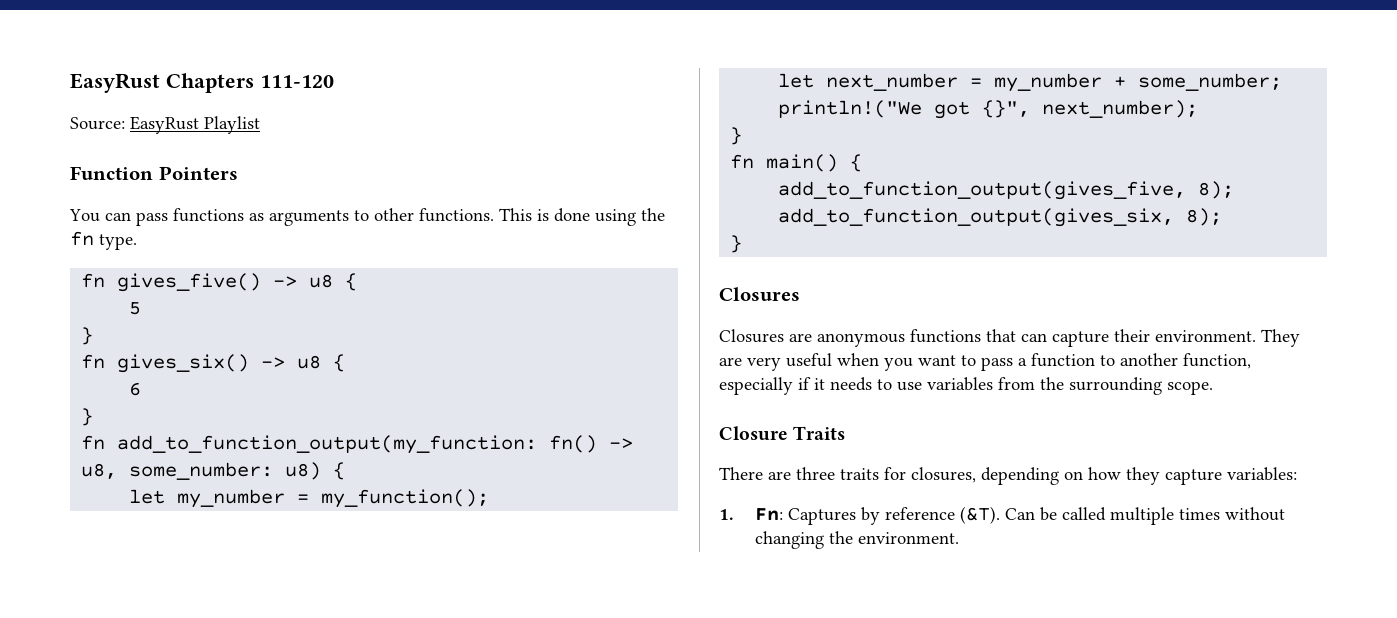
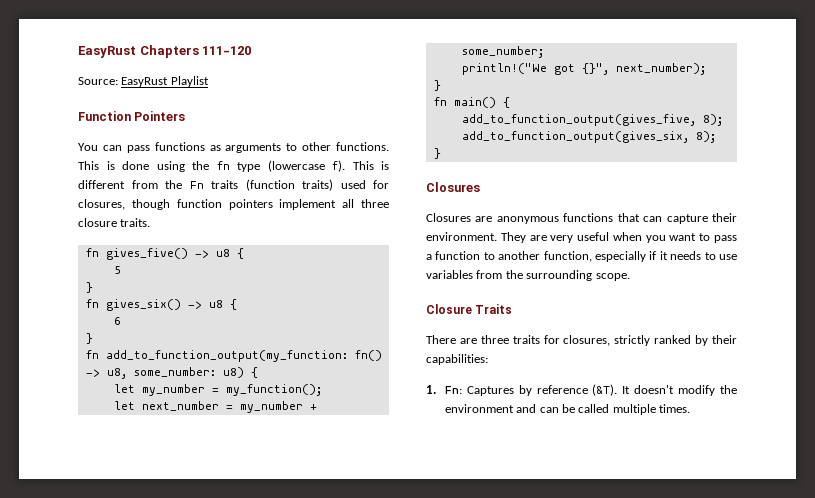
- This is done using the fn type.
+ This is done using the fn type (lowercase f). This is different from the Fn traits (function traits) used for closures, though function pointers implement all three closure traits.
- There are three traits for closures, depending on how they capture variables:
+ There are three traits for closures, strictly ranked by their capabilities:
- Can be called multiple times without changing the environment.
+ It doesn't modify the environment and can be called multiple times.

